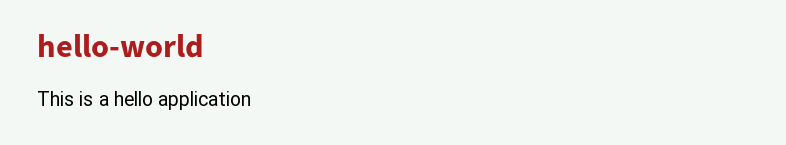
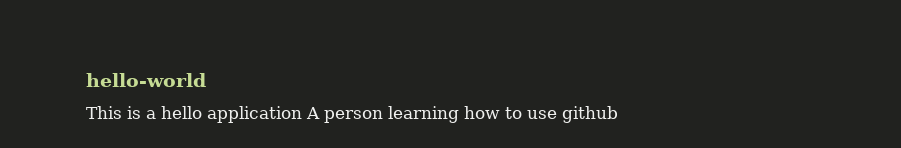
- This is a hello application
+ This is a hello application A person learning how to use github

